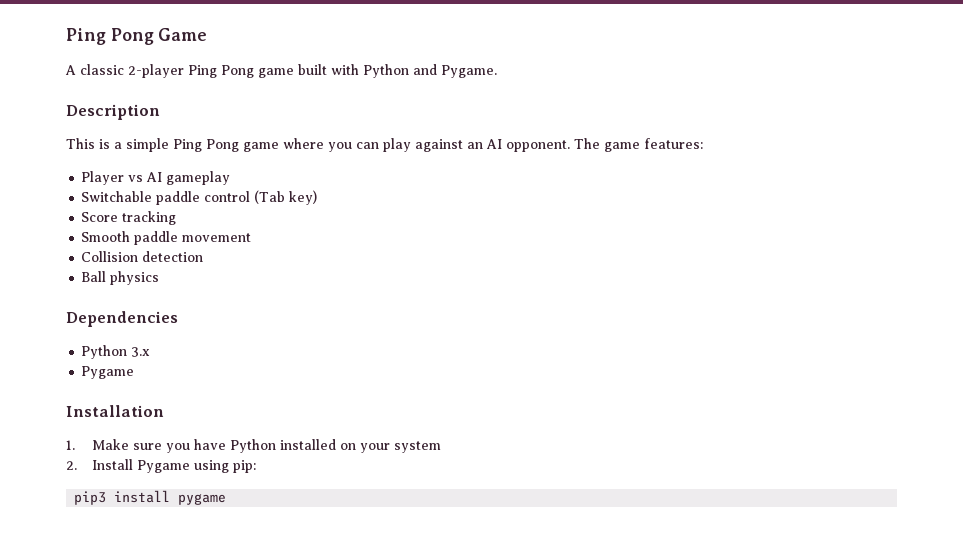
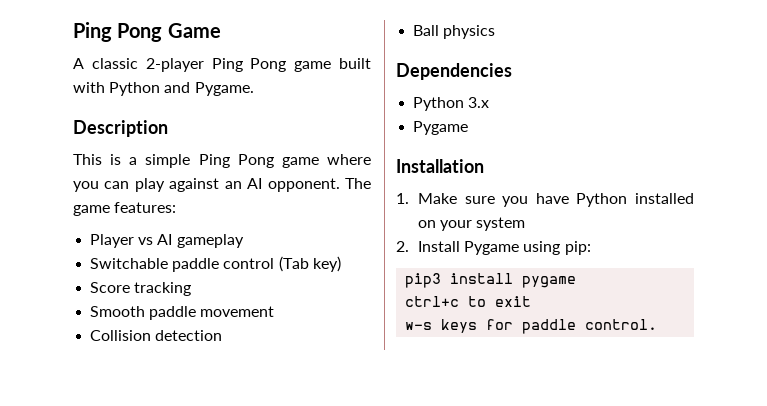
+ ctrl+c to exit
+ w-s keys for paddle control.

